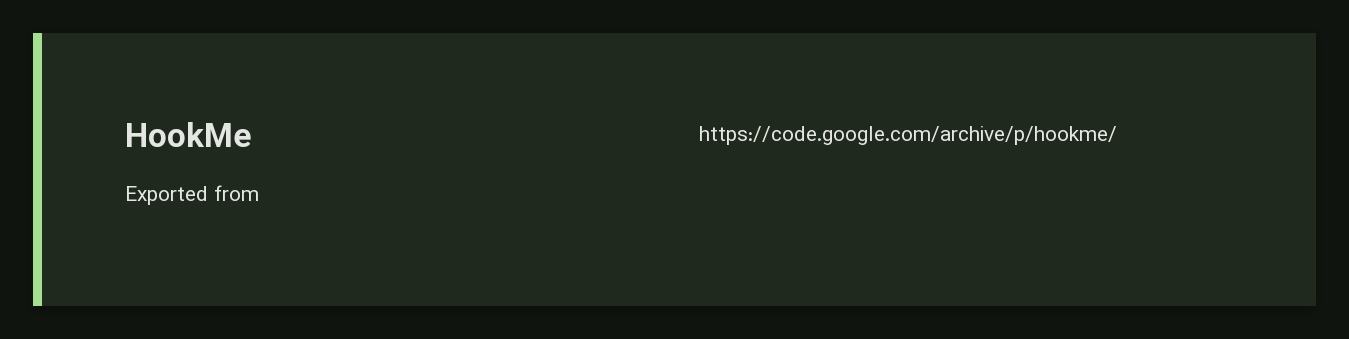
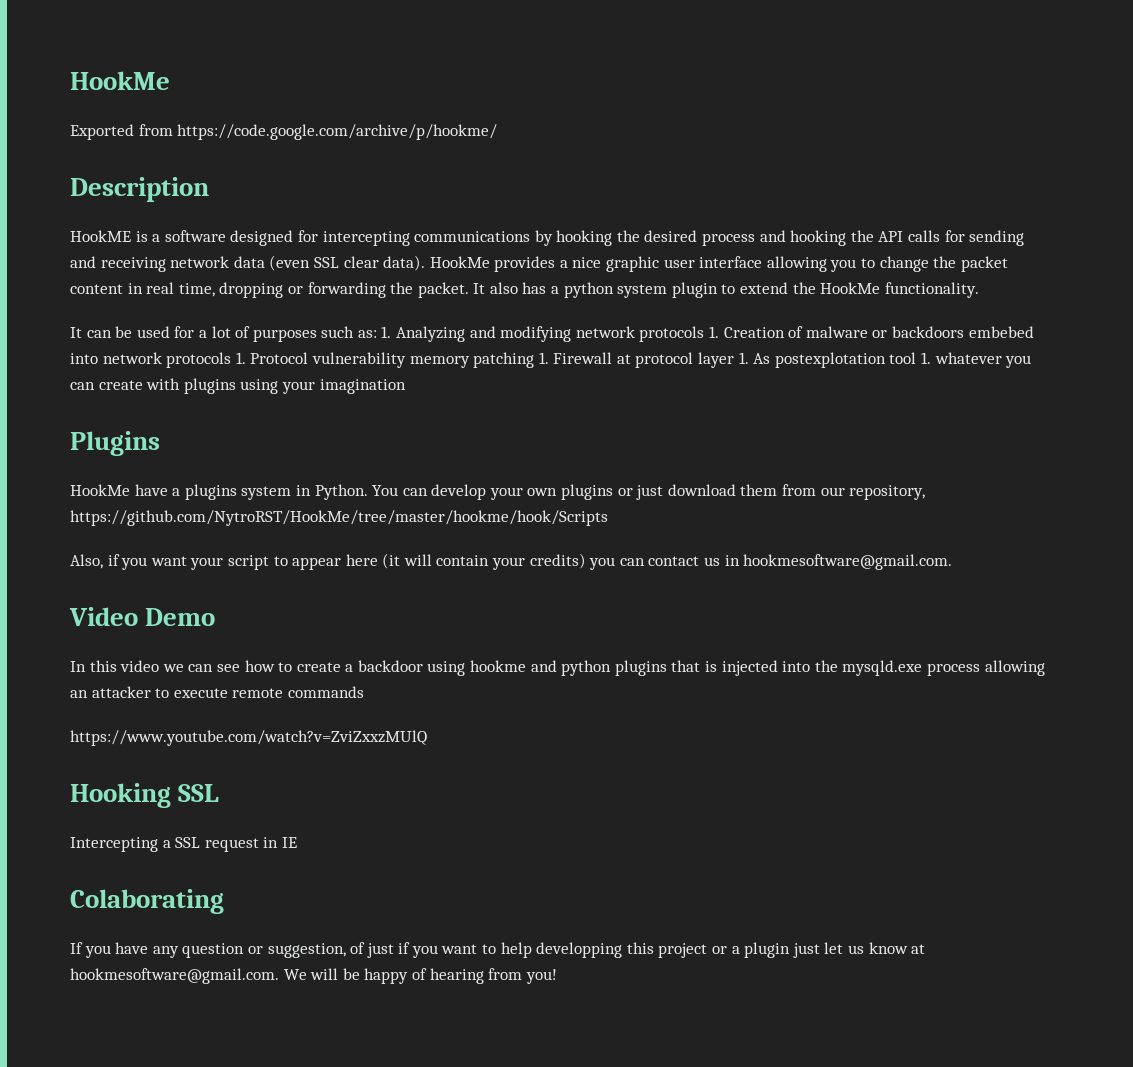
+ Description
+ HookME is a software designed for intercepting communications by hooking the desired process and hooking the API calls for sending and receiving network data (even SSL clear data). HookMe provides a nice graphic user interface allowing you to change the packet content in real time, dropping or forwarding the packet. It also has a python system plugin to extend the HookMe functionality.
+ It can be used for a lot of purposes such as: 1. Analyzing and modifying network protocols 1. Creation of malware or backdoors embebed into network protocols 1. Protocol vulnerability memory patching 1. Firewall at protocol layer 1. As postexplotation tool 1. whatever you can create with plugins using your imagination
+ Plugins
+ HookMe have a plugins system in Python. You can develop your own plugins or just download them from our repository, https://github.com/NytroRST/HookMe/tree/master/hookme/hook/Scripts
+ Also, if you want your script to appear here (it will contain your credits) you can contact us in hookmesoftware@gmail.com.
+ Video Demo
+ In this video we can see how to create a backdoor using hookme and python plugins that is injected into the mysqld.exe process allowing an attacker to execute remote commands
+ https://www.youtube.com/watch?v=ZviZxxzMUlQ
+ Hooking SSL
+ Intercepting a SSL request in IE
+ Colaborating
+ If you have any question or suggestion, of just if you want to help developping this project or a plugin just let us know at hookmesoftware@gmail.com. We will be happy of hearing from you!

